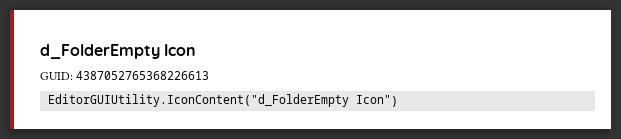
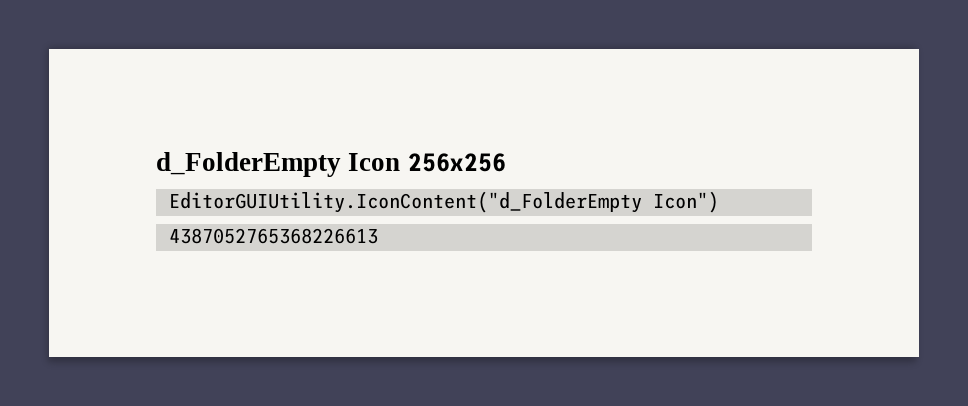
- d_FolderEmpty Icon
- GUID: 4387052765368226613
+ d_FolderEmpty Icon 256x256
+ 4387052765368226613

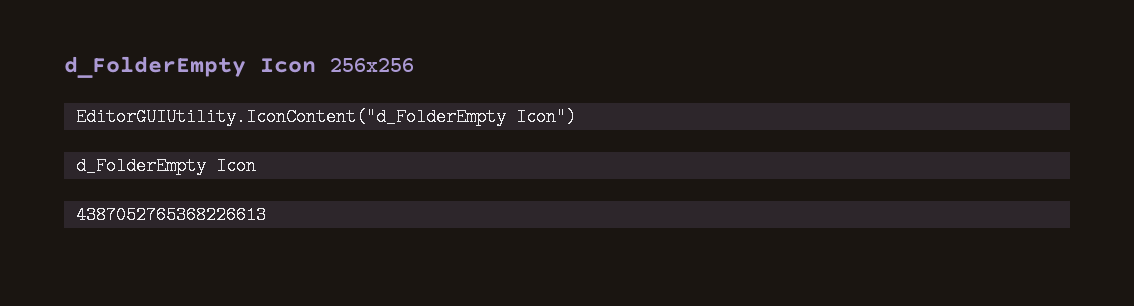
  EditorGUIUtility.IconContent("d_FolderEmpty Icon")
+ d_FolderEmpty Icon

